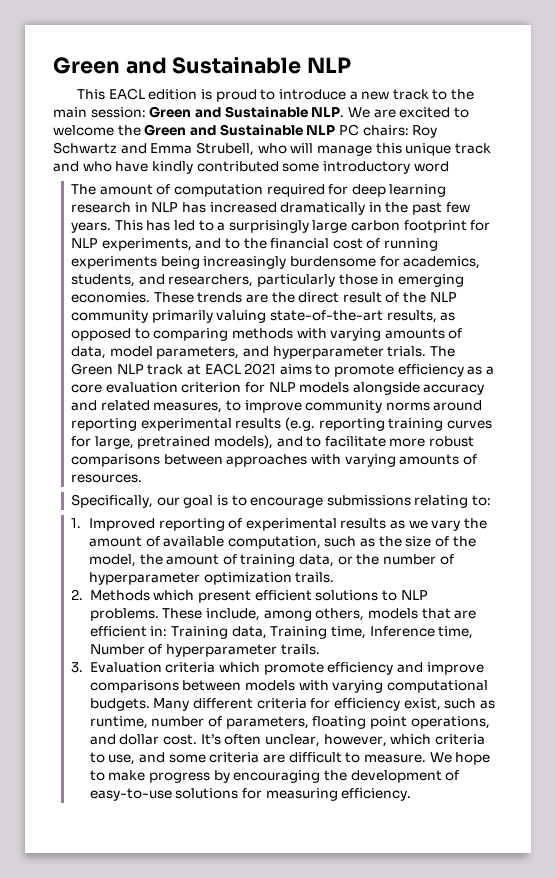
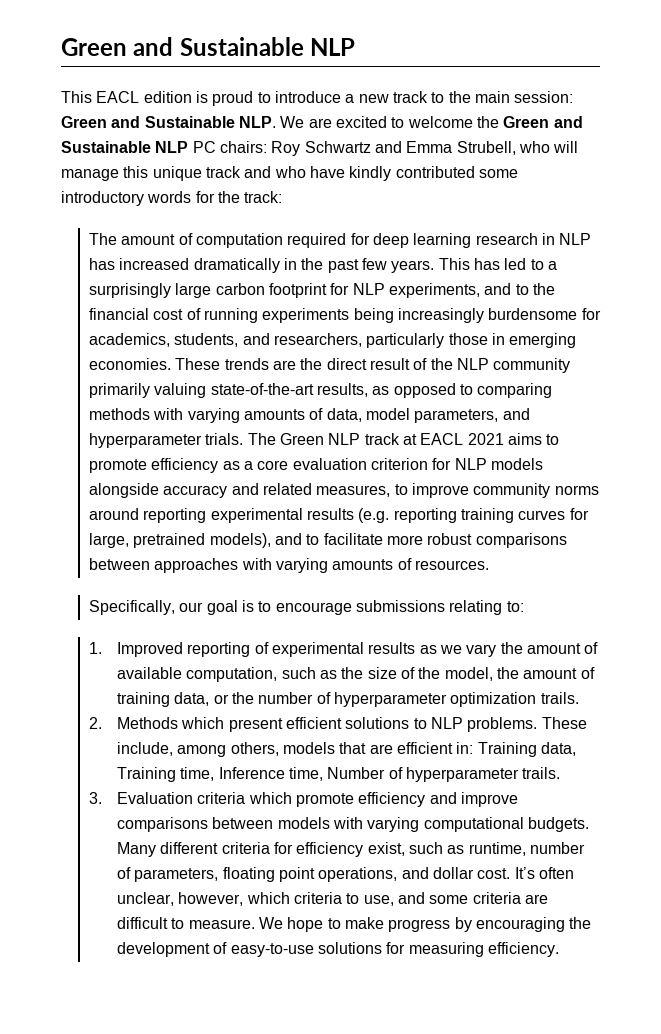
- This EACL edition is proud to introduce a new track to the main session: Green and Sustainable NLP. We are excited to welcome the Green and Sustainable NLP PC chairs: Roy Schwartz and Emma Strubell, who will manage this unique track and who have kindly contributed some introductory word
+ This EACL edition is proud to introduce a new track to the main session: Green and Sustainable NLP. We are excited to welcome the Green and Sustainable NLP PC chairs: Roy Schwartz and Emma Strubell, who will manage this unique track and who have kindly contributed some introductory words for the track:

